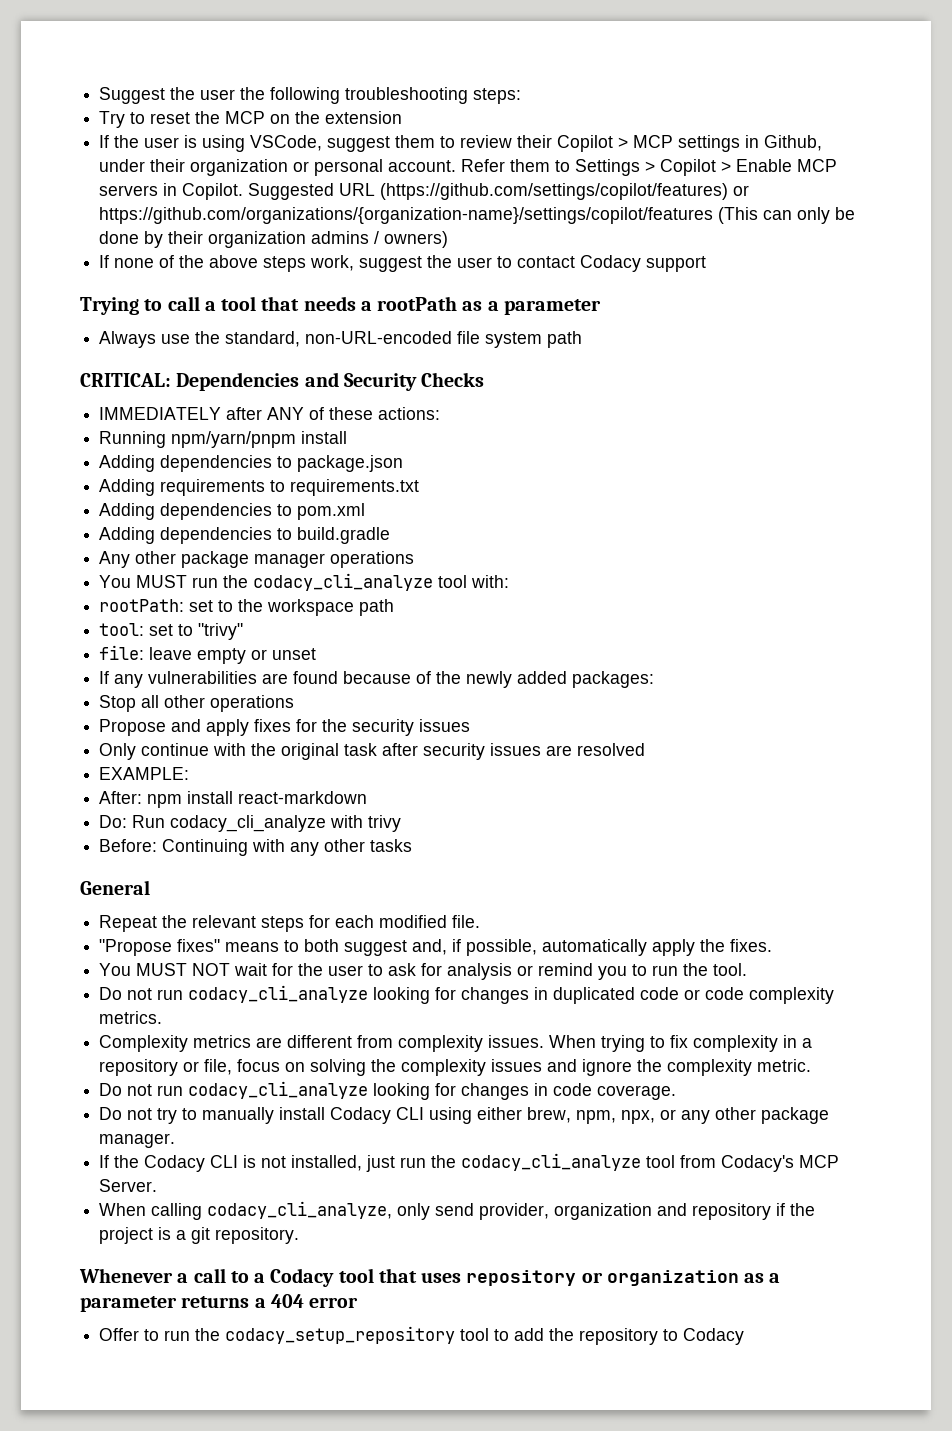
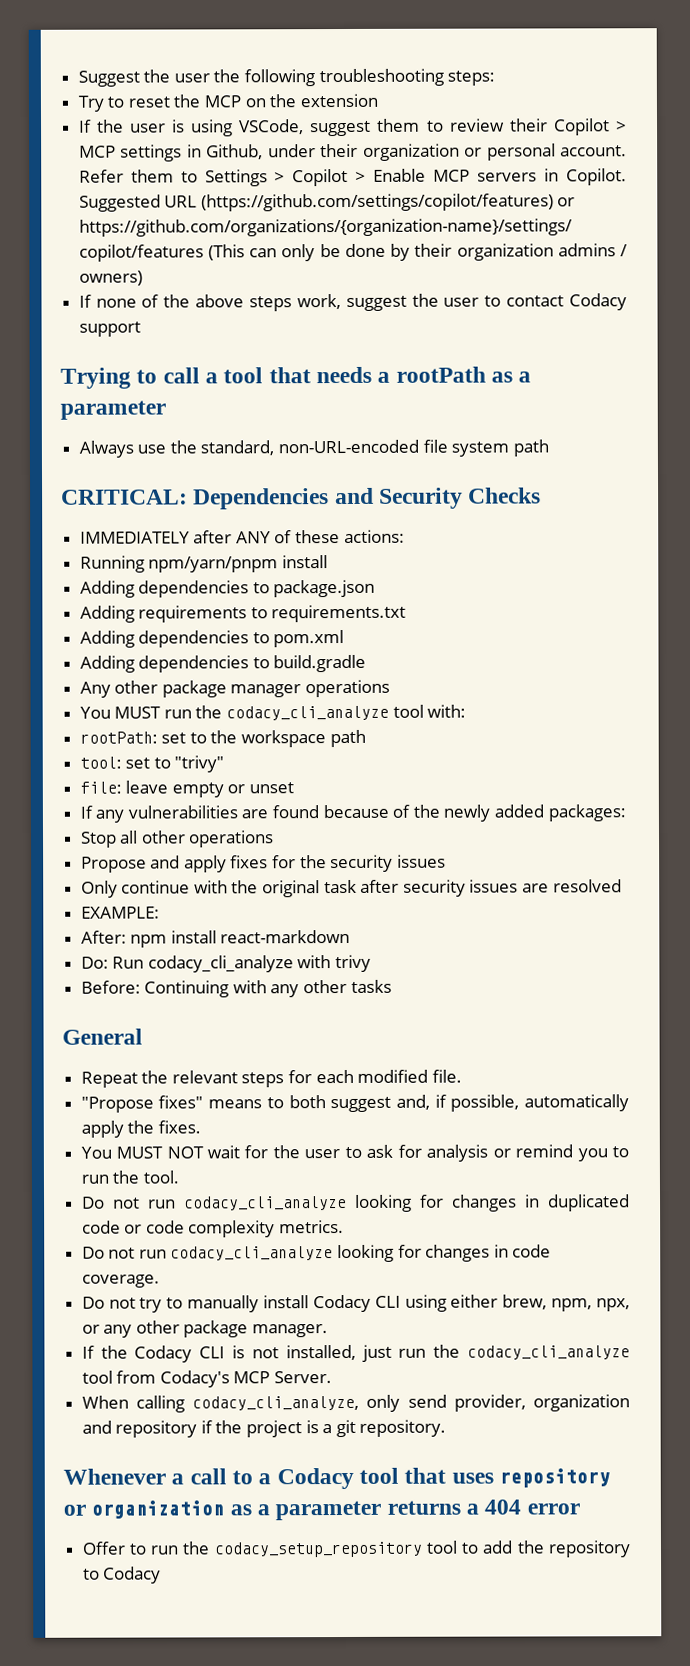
- Complexity metrics are different from complexity issues. When trying to fix complexity in a repository or file, focus on solving the complexity issues and ignore the complexity metric.

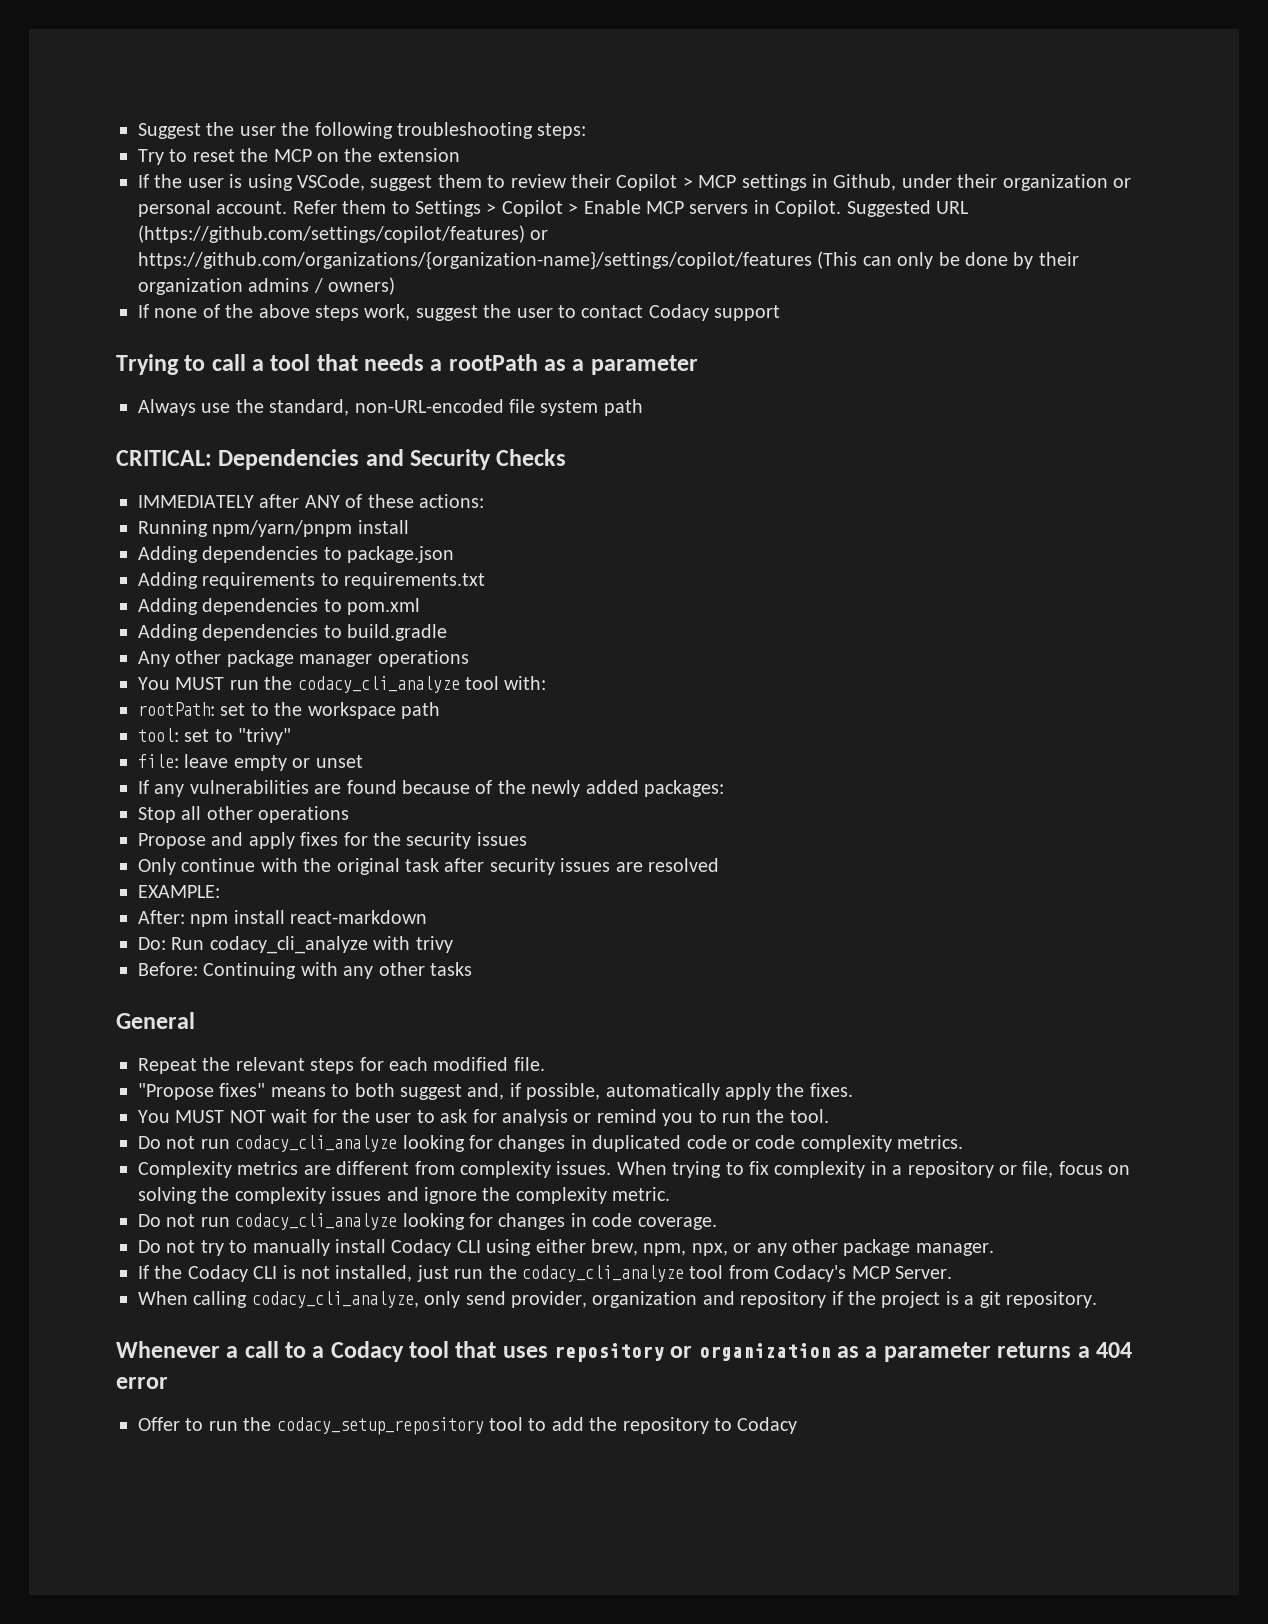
+ Complexity metrics are different from complexity issues. When trying to fix complexity in a repository or file, focus on solving the complexity issues and ignore the complexity metric.

